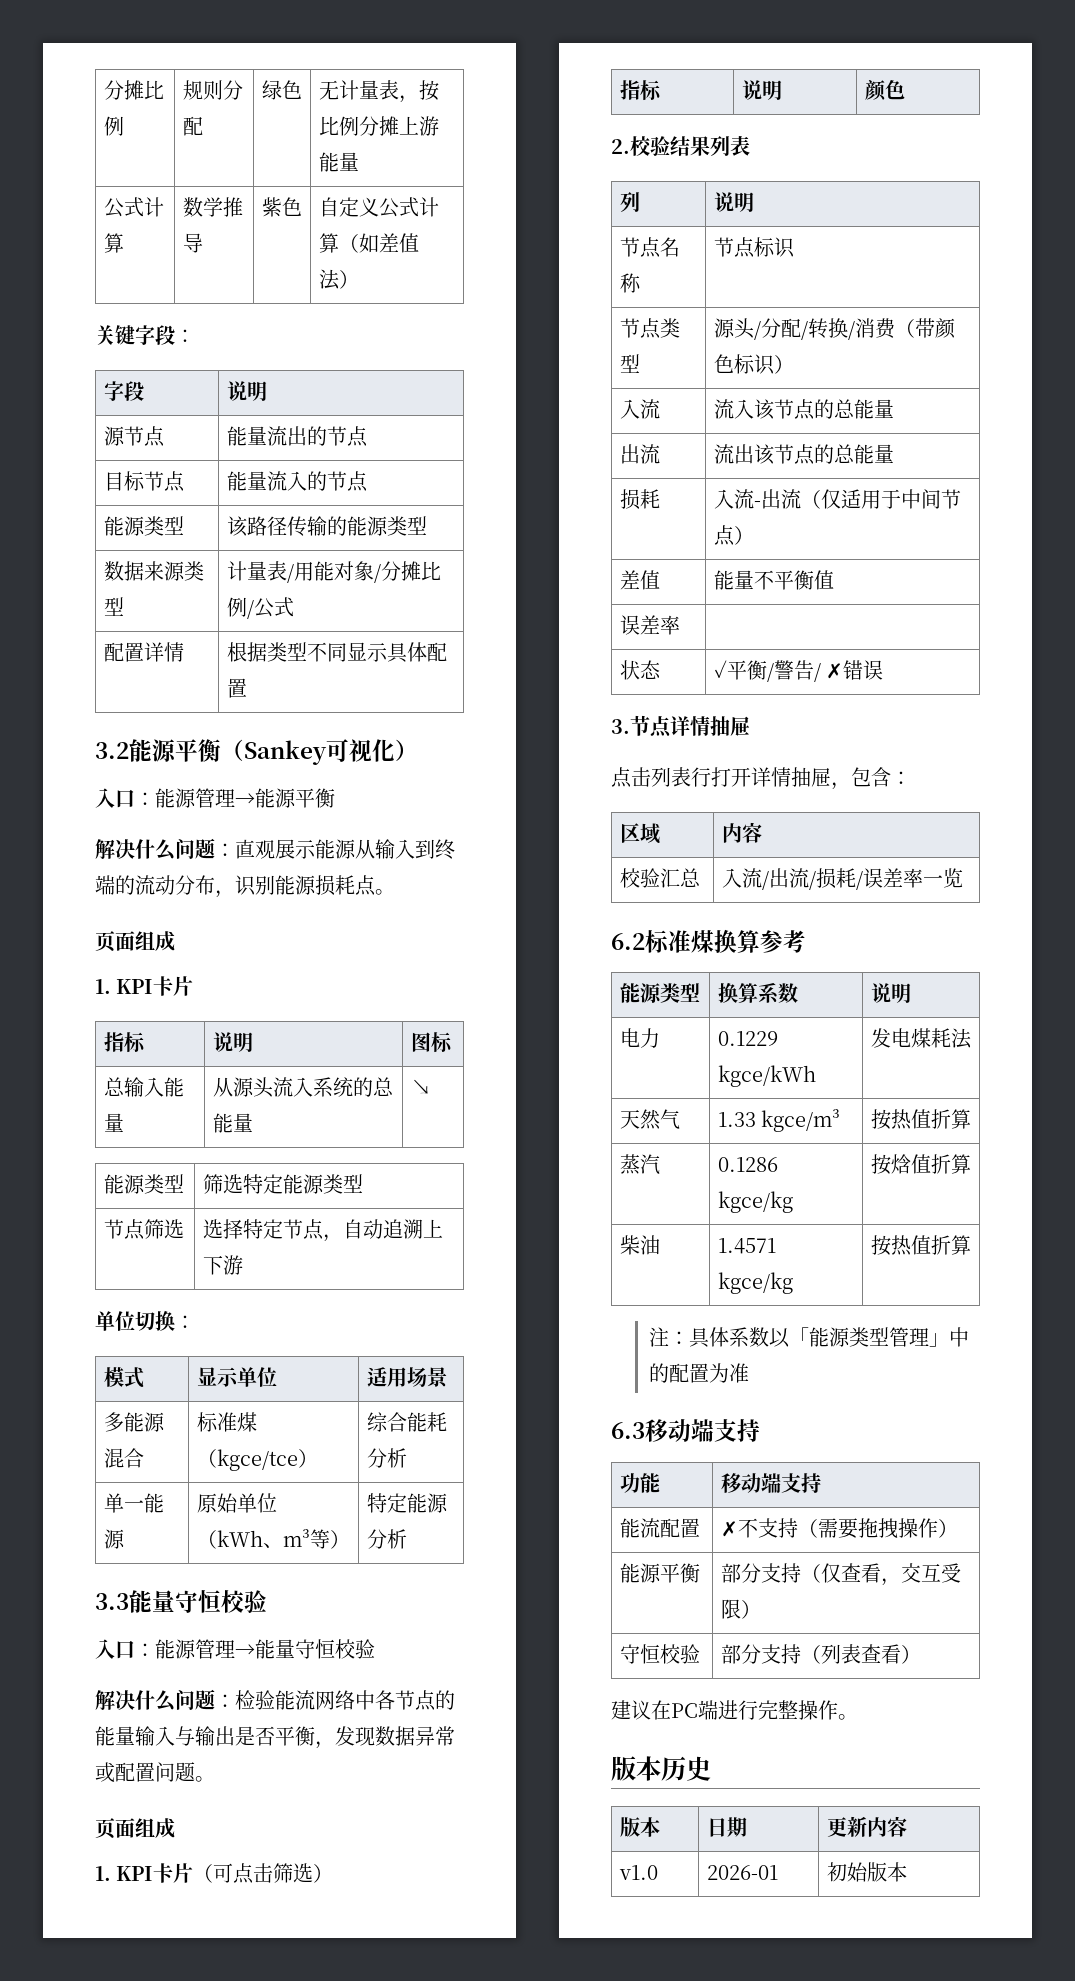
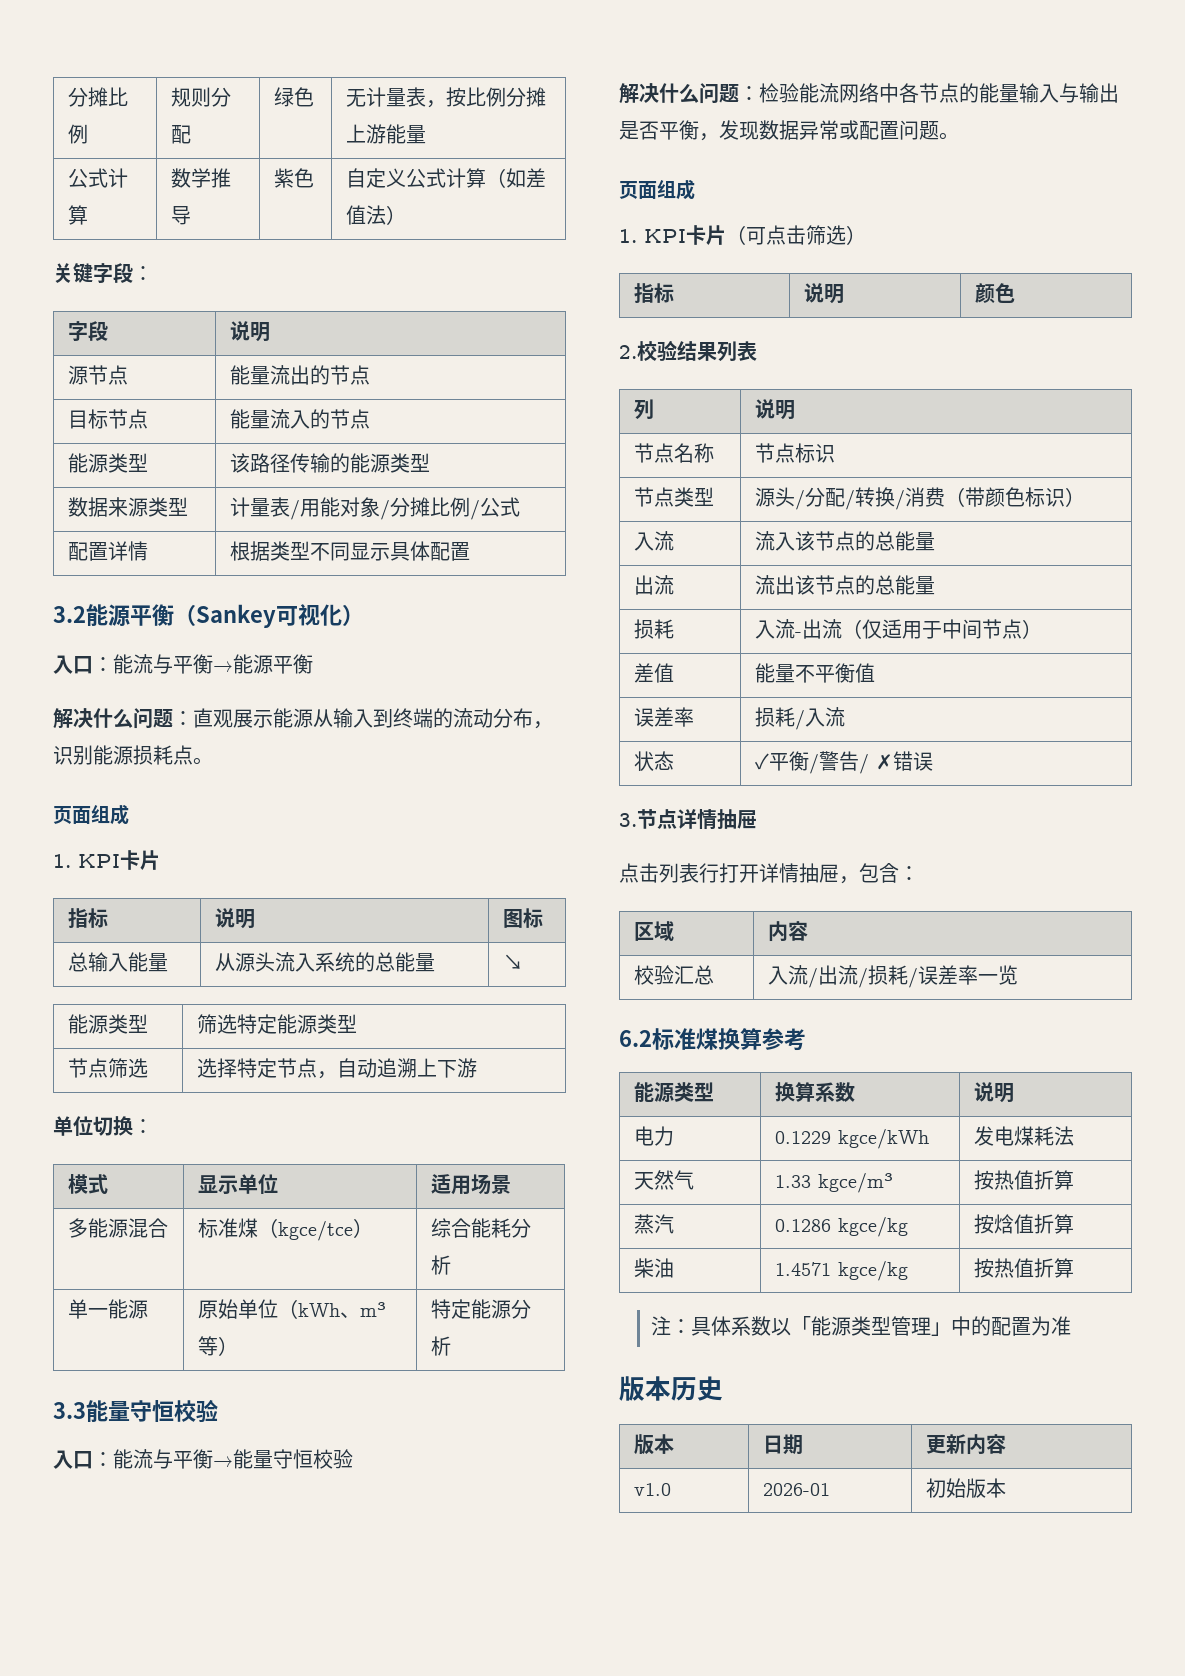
- 入口：能源管理→能源平衡
+ 入口：能流与平衡→能源平衡
- 入口：能源管理→能量守恒校验
+ 入口：能流与平衡→能量守恒校验
- 误差率 |
+ 误差率 | 损耗/入流
- 6.3移动端支持
- 功能 | 移动端支持
- 能流配置 | ✗不支持（需要拖拽操作）
- 能源平衡 | 部分支持（仅查看，交互受限）
- 守恒校验 | 部分支持（列表查看）
- 建议在PC端进行完整操作。

